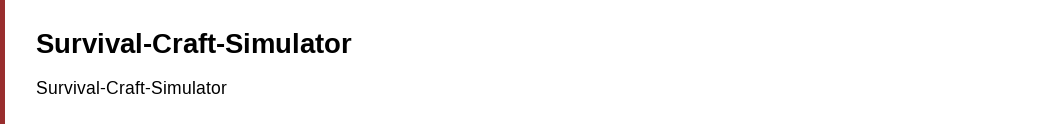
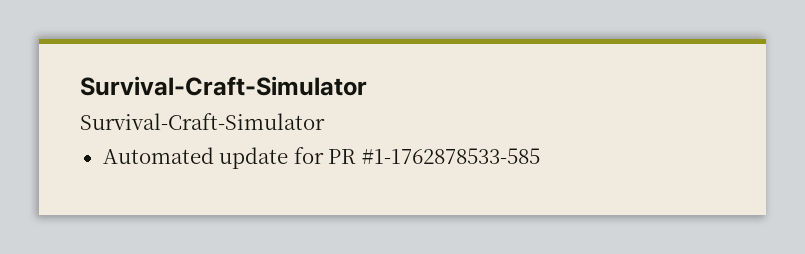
+ Automated update for PR #1-1762878533-585

